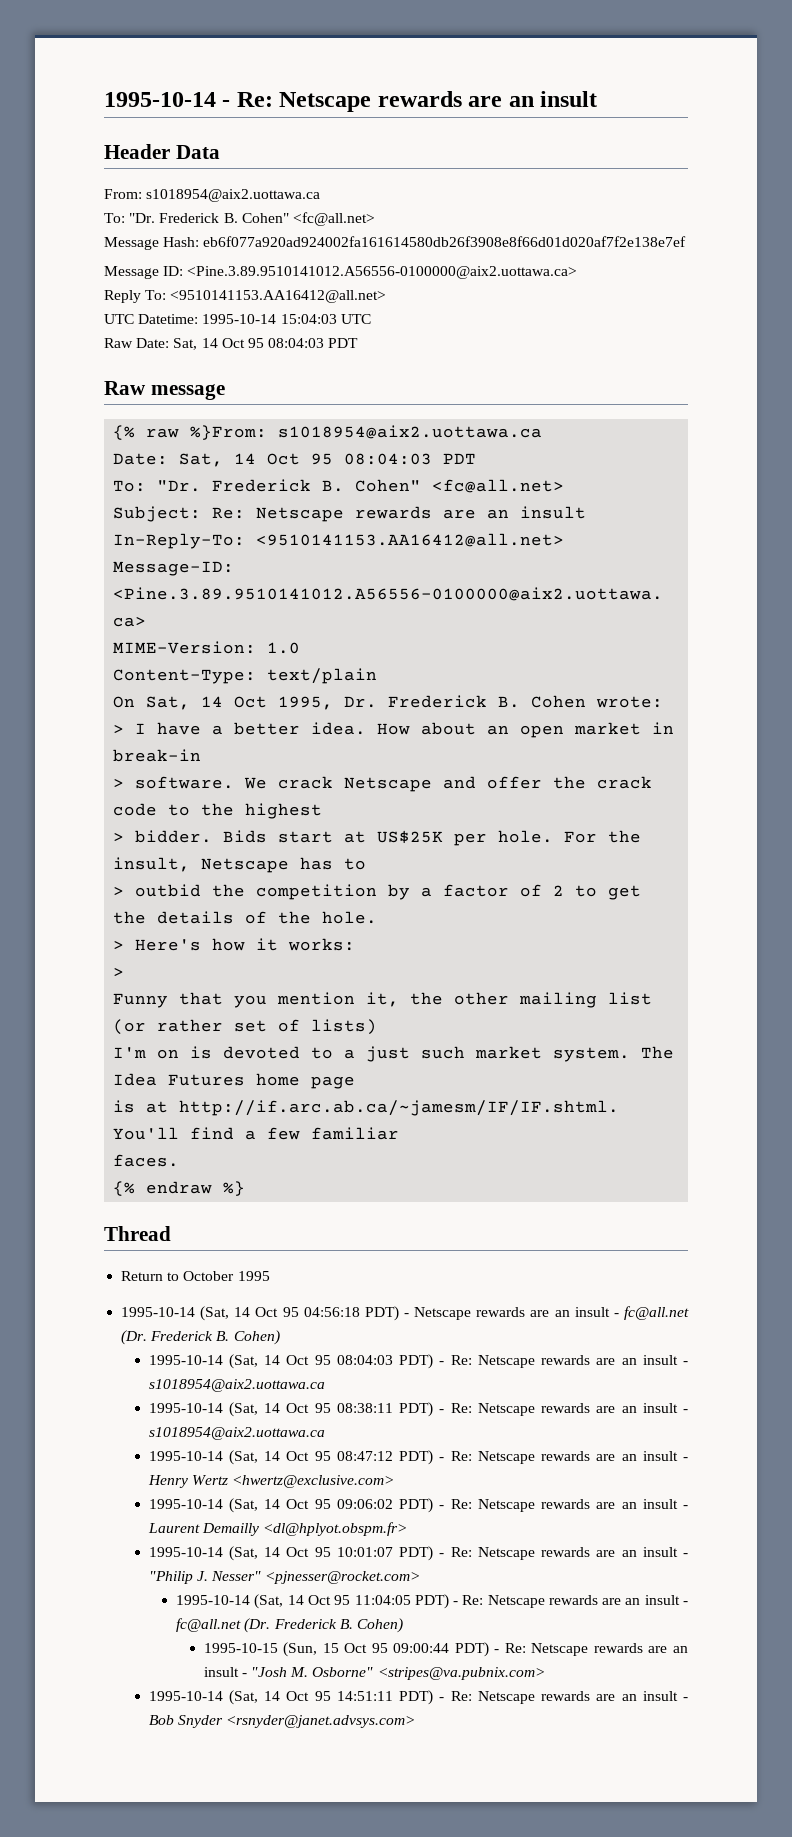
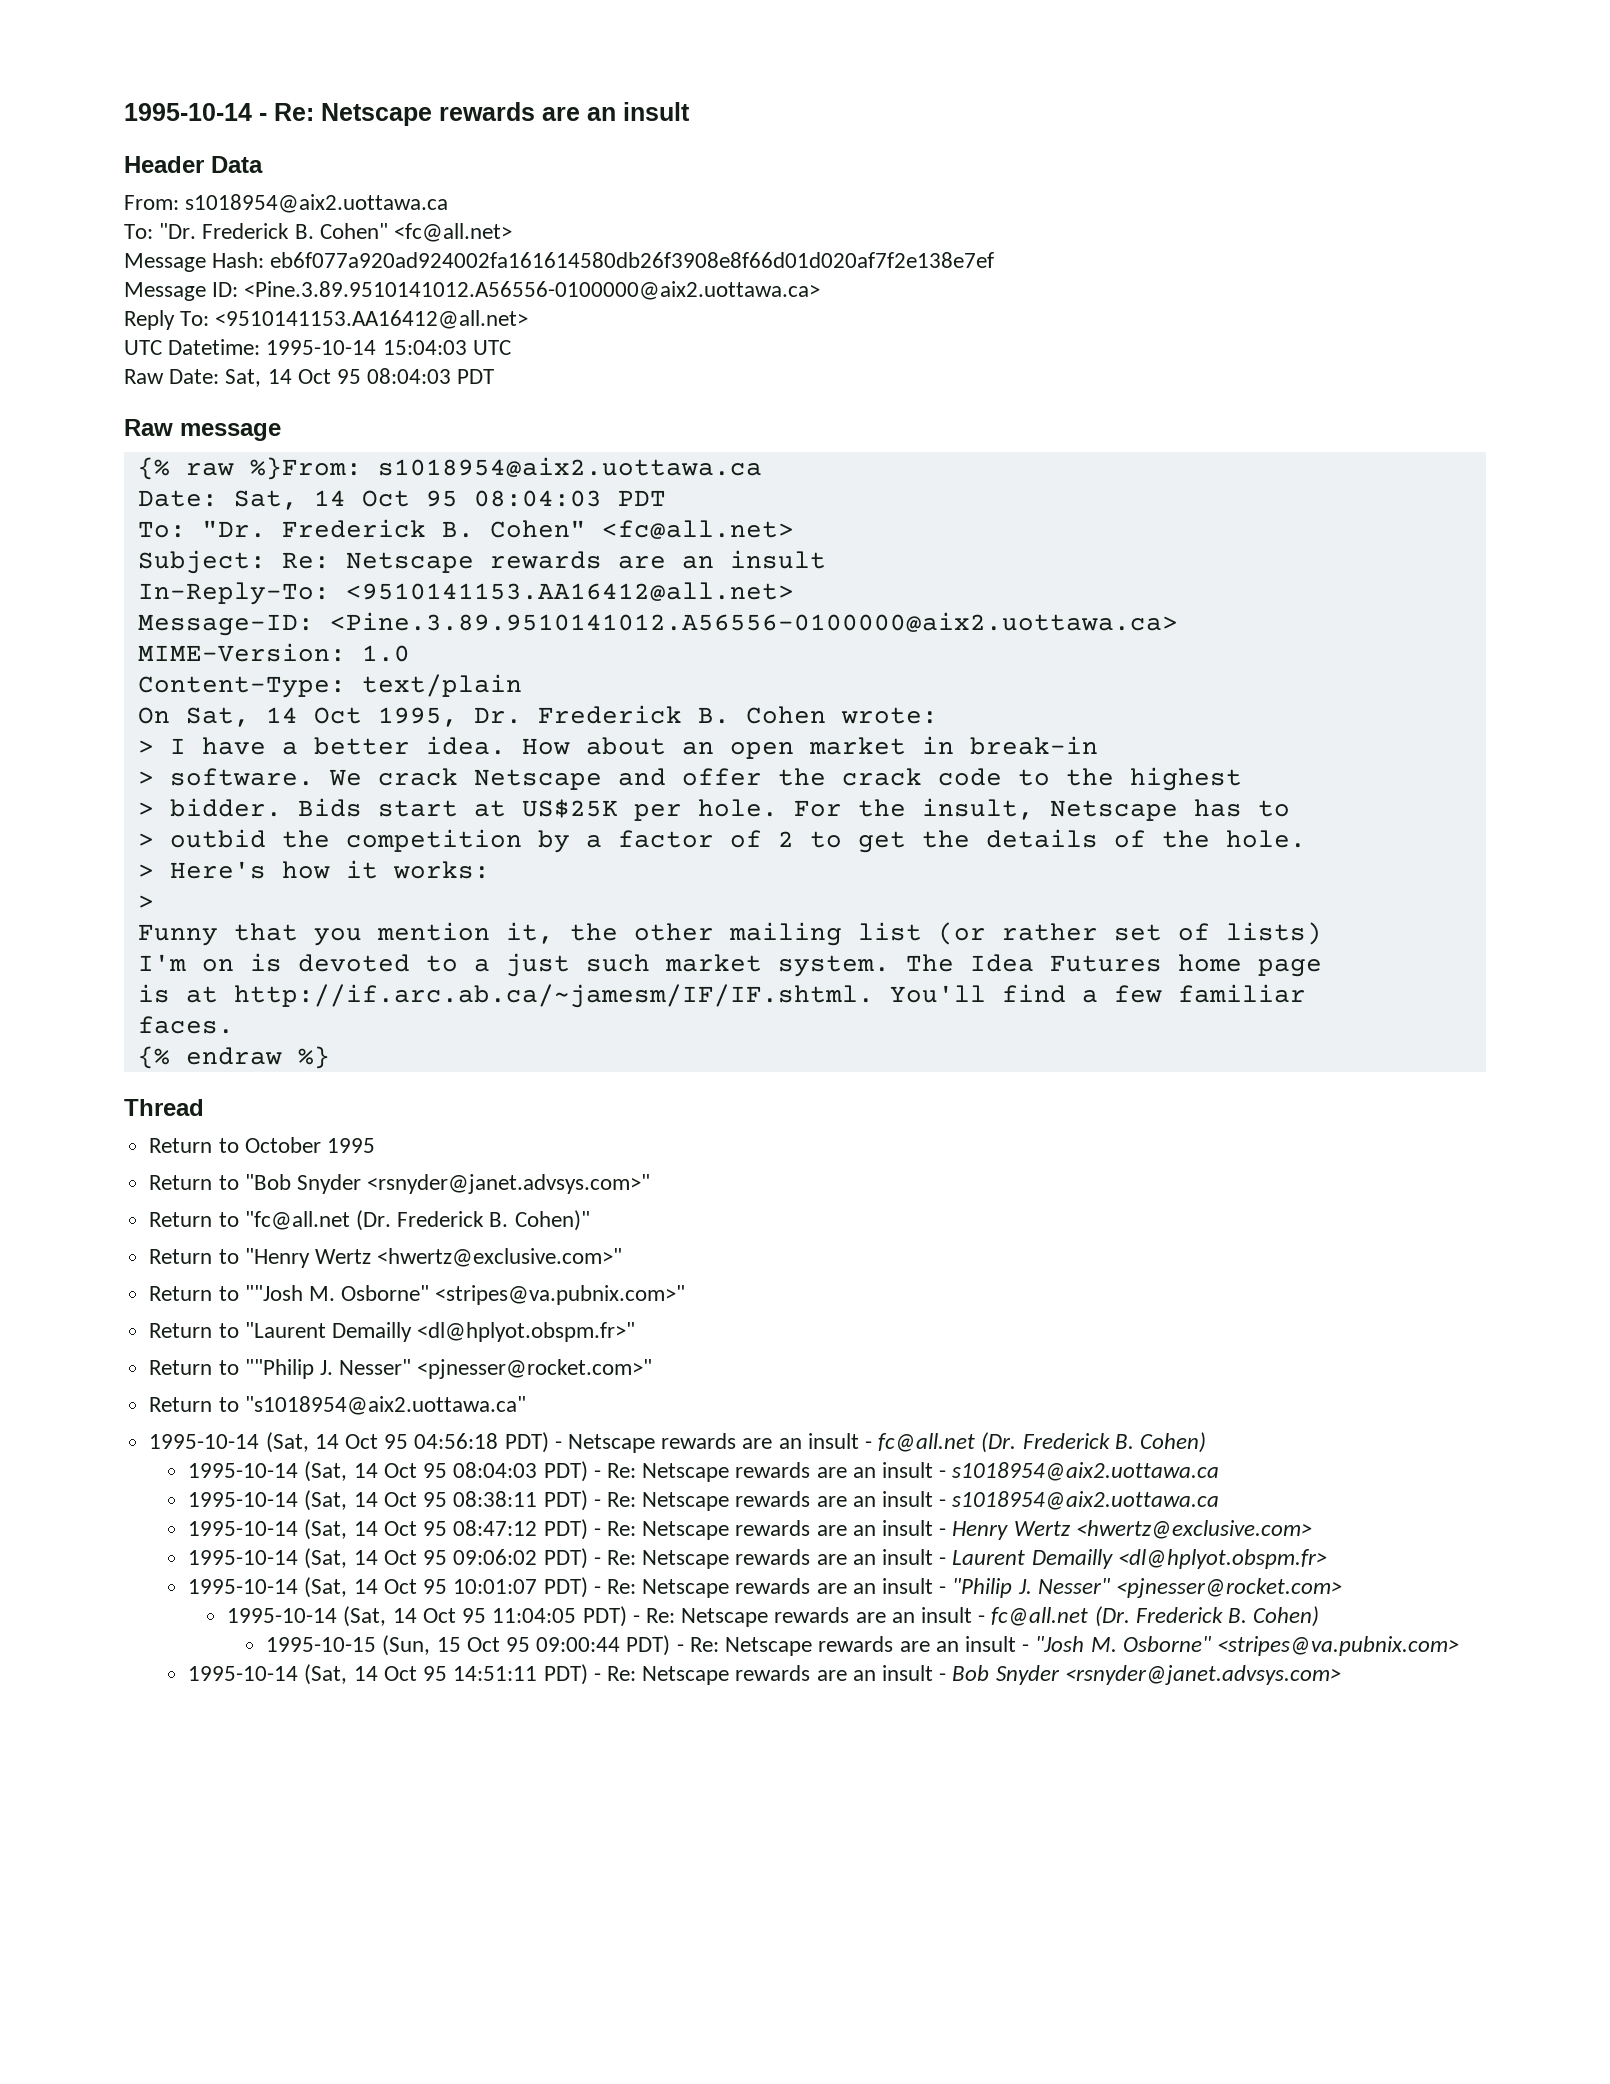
+ Return to "Bob Snyder <rsnyder@janet.advsys.com>"
+ Return to "fc@all.net (Dr. Frederick B. Cohen)"
+ Return to "Henry Wertz <hwertz@exclusive.com>"
+ Return to ""Josh M. Osborne" <stripes@va.pubnix.com>"
+ Return to "Laurent Demailly <dl@hplyot.obspm.fr>"
+ Return to ""Philip J. Nesser" <pjnesser@rocket.com>"
+ Return to "s1018954@aix2.uottawa.ca"

